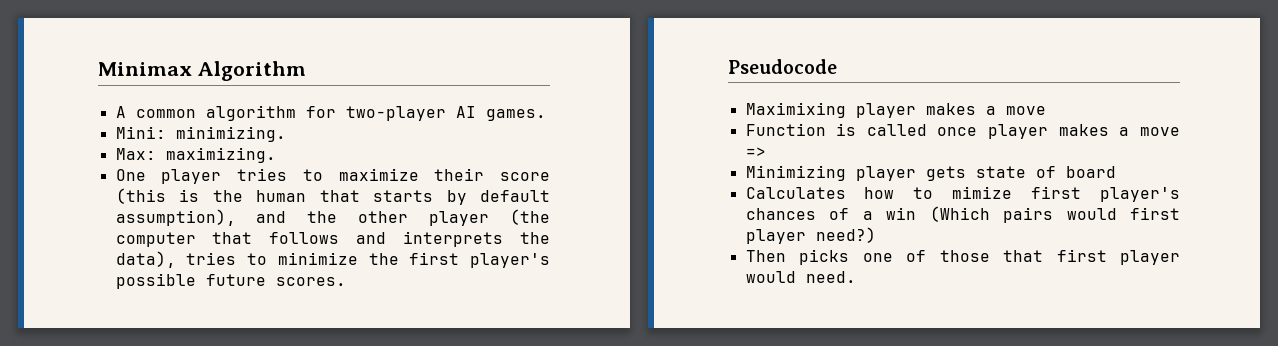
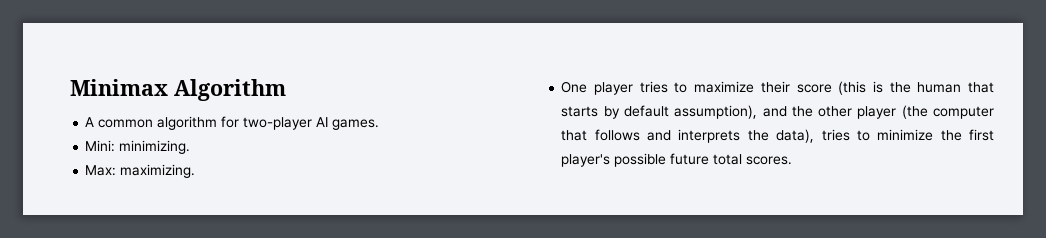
- One player tries to maximize their score (this is the human that starts by default assumption), and the other player (the computer that follows and interprets the data), tries to minimize the first player's possible future scores.
+ One player tries to maximize their score (this is the human that starts by default assumption), and the other player (the computer that follows and interprets the data), tries to minimize the first player's possible future total scores.
- Pseudocode
- Maximixing player makes a move
- Function is called once player makes a move =>
- Minimizing player gets state of board
- Calculates how to mimize first player's chances of a win (Which pairs would first player need?)
- Then picks one of those that first player would need.

